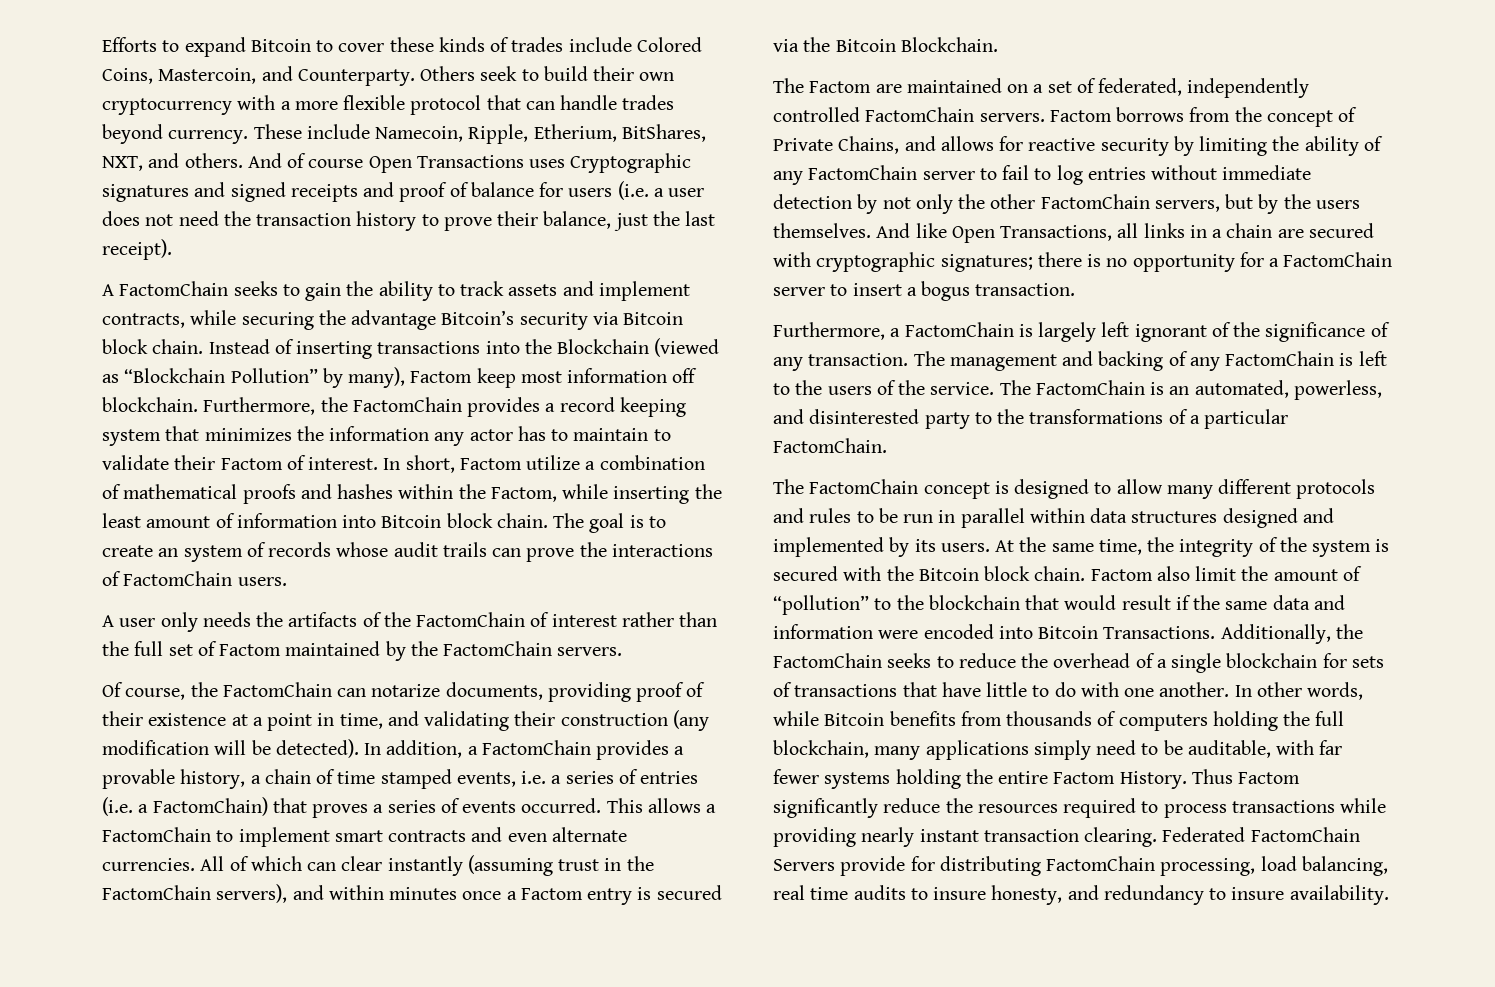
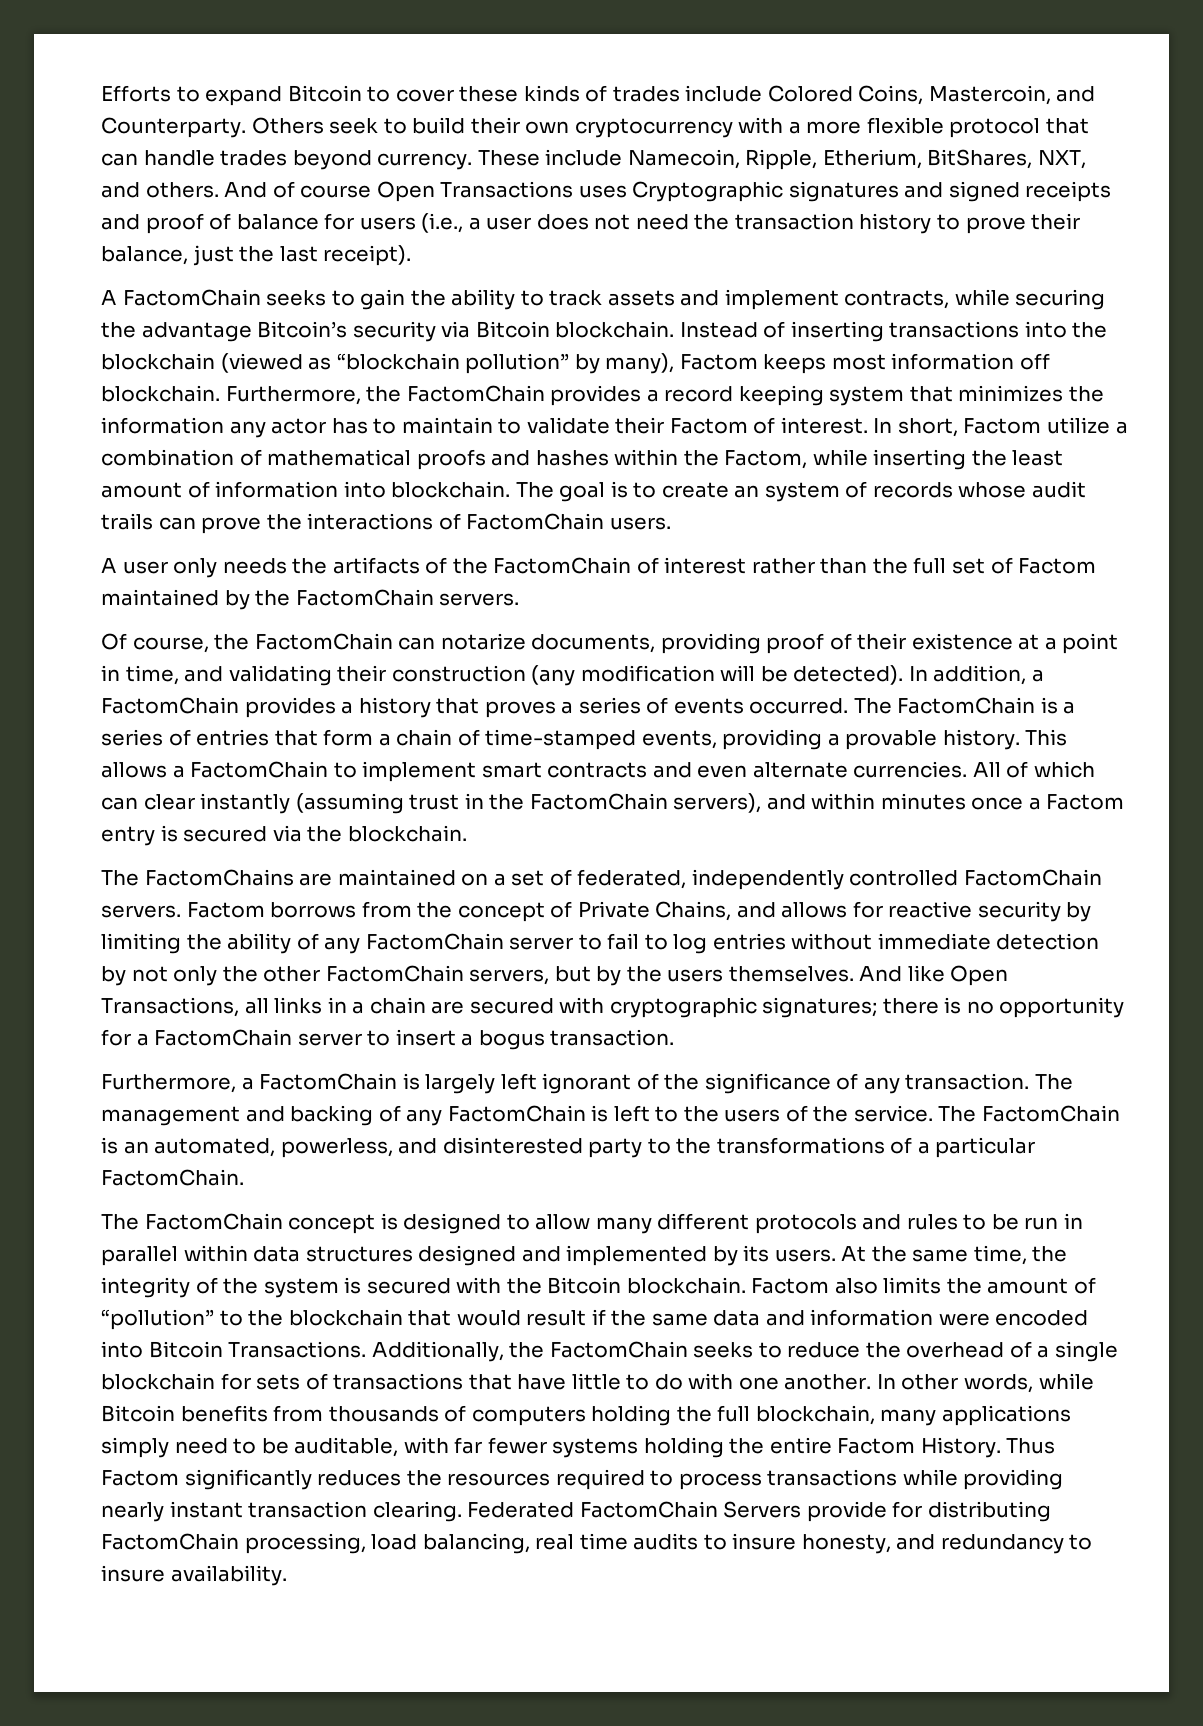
- And of course Open Transactions uses Cryptographic signatures and signed receipts and proof of balance for users (i.e. a user does not need the transaction history to prove their balance, just the last receipt).
+ And of course Open Transactions uses Cryptographic signatures and signed receipts and proof of balance for users (i.e., a user does not need the transaction history to prove their balance, just the last receipt).
- A FactomChain seeks to gain the ability to track assets and implement contracts, while securing the advantage Bitcoin’s security via Bitcoin block chain.
+ A FactomChain seeks to gain the ability to track assets and implement contracts, while securing the advantage Bitcoin’s security via Bitcoin blockchain.
- Instead of inserting transactions into the Blockchain (viewed as “Blockchain Pollution” by many), Factom keep most information off blockchain.
+ Instead of inserting transactions into the blockchain (viewed as “blockchain pollution” by many), Factom keeps most information off blockchain.
- In short, Factom utilize a combination of mathematical proofs and hashes within the Factom, while inserting the least amount of information into Bitcoin block chain.
+ In short, Factom utilize a combination of mathematical proofs and hashes within the Factom, while inserting the least amount of information into blockchain.
- In addition, a FactomChain provides a provable history, a chain of time stamped events, i.e. a series of entries (i.e. a FactomChain) that proves a series of events occurred.
+ In addition, a FactomChain provides a history that proves a series of events occurred.
+ The FactomChain is a series of entries that form a chain of time-stamped events, providing a provable history.
- All of which can clear instantly (assuming trust in the FactomChain servers), and within minutes once a Factom entry is secured via the Bitcoin Blockchain.
- The Factom are maintained on a set of federated, independently controlled FactomChain servers.
+ All of which can clear instantly (assuming trust in the FactomChain servers), and within minutes once a Factom entry is secured via the blockchain.
+ The FactomChains are maintained on a set of federated, independently controlled FactomChain servers.
- At the same time, the integrity of the system is secured with the Bitcoin block chain.
+ At the same time, the integrity of the system is secured with the Bitcoin blockchain.
- Factom also limit the amount of “pollution” to the blockchain that would result if the same data and information were encoded into Bitcoin Transactions.
+ Factom also limits the amount of “pollution” to the blockchain that would result if the same data and information were encoded into Bitcoin Transactions.
- Thus Factom significantly reduce the resources required to process transactions while providing nearly instant transaction clearing.
+ Thus Factom significantly reduces the resources required to process transactions while providing nearly instant transaction clearing.

